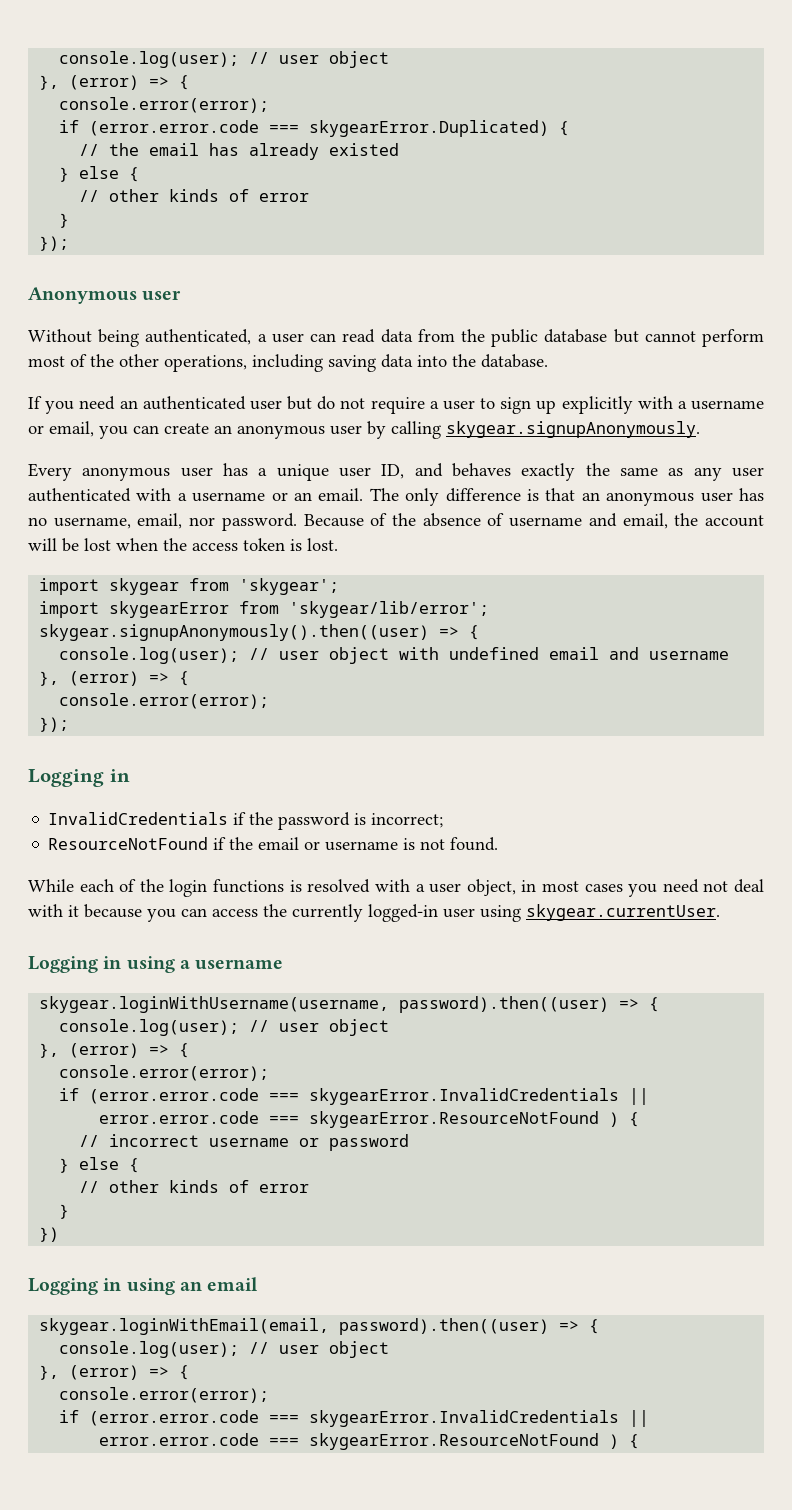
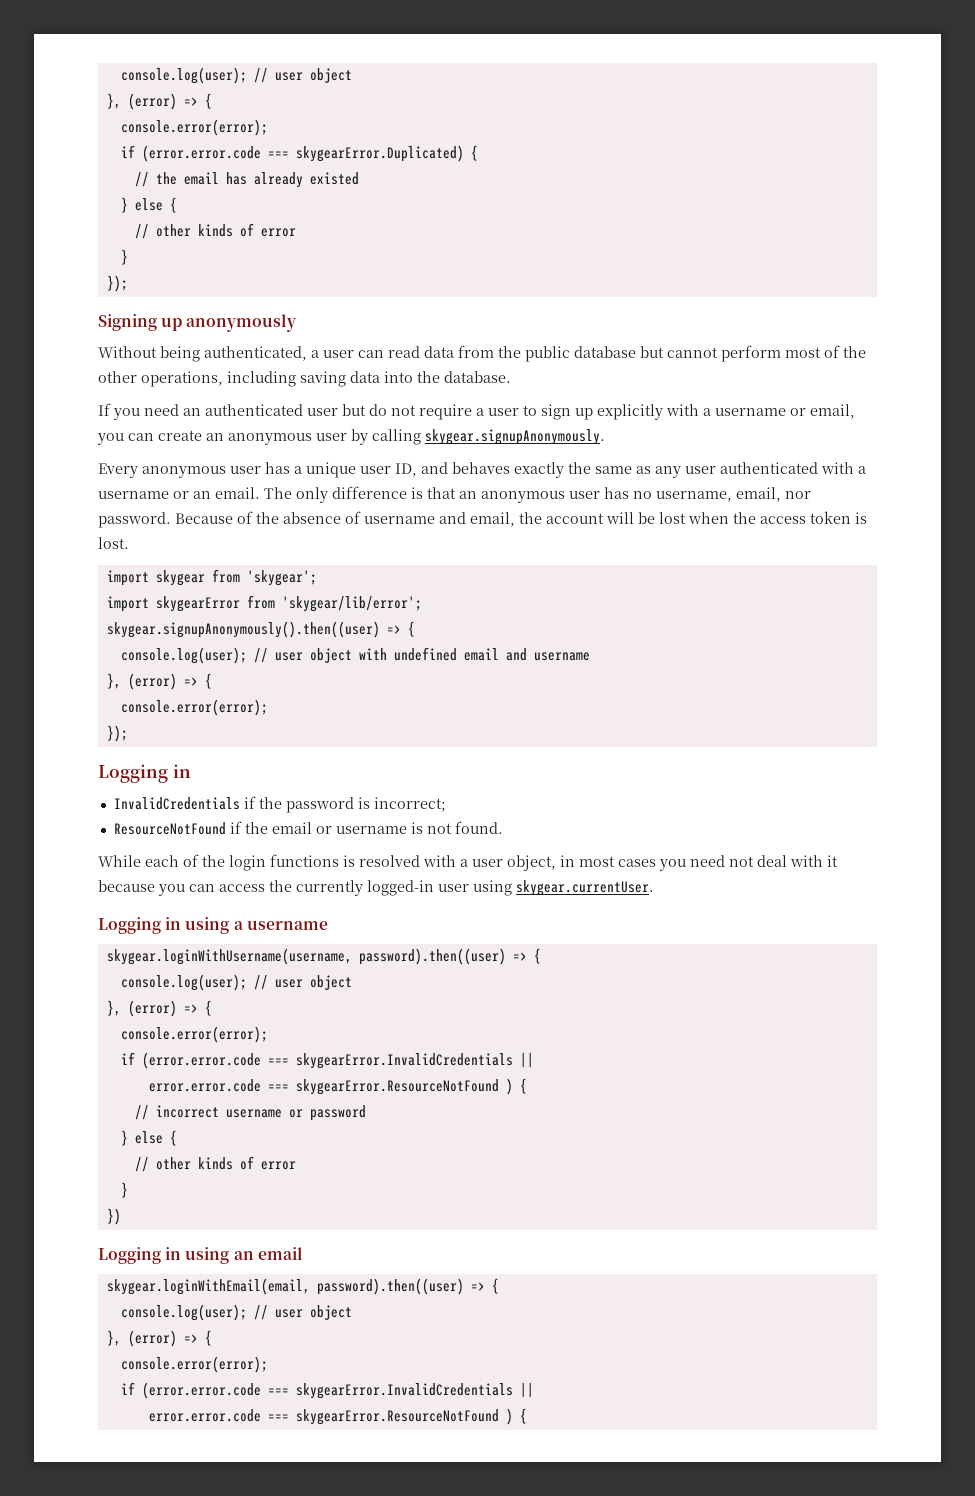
- Anonymous user
+ Signing up anonymously

